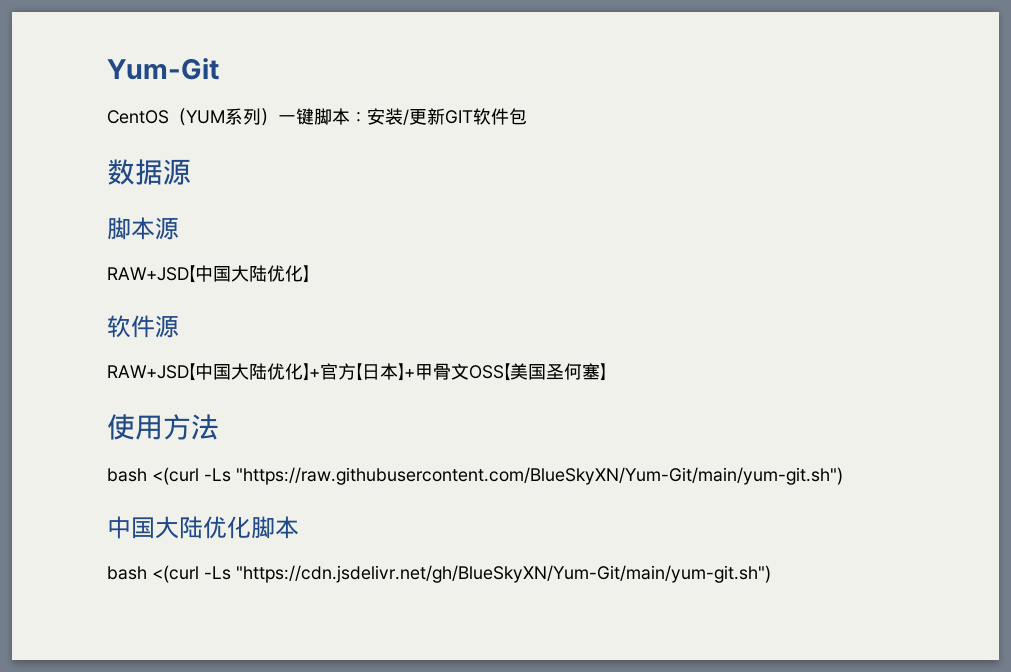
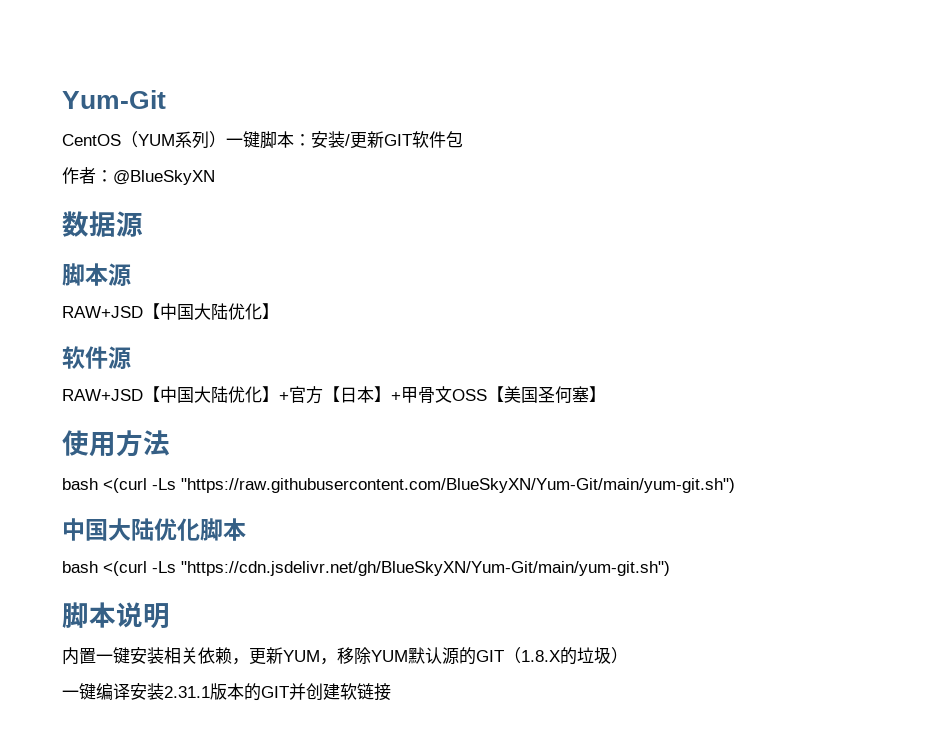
+ 作者：@BlueSkyXN
+ 脚本说明
+ 内置一键安装相关依赖，更新YUM，移除YUM默认源的GIT（1.8.X的垃圾）
+ 一键编译安装2.31.1版本的GIT并创建软链接

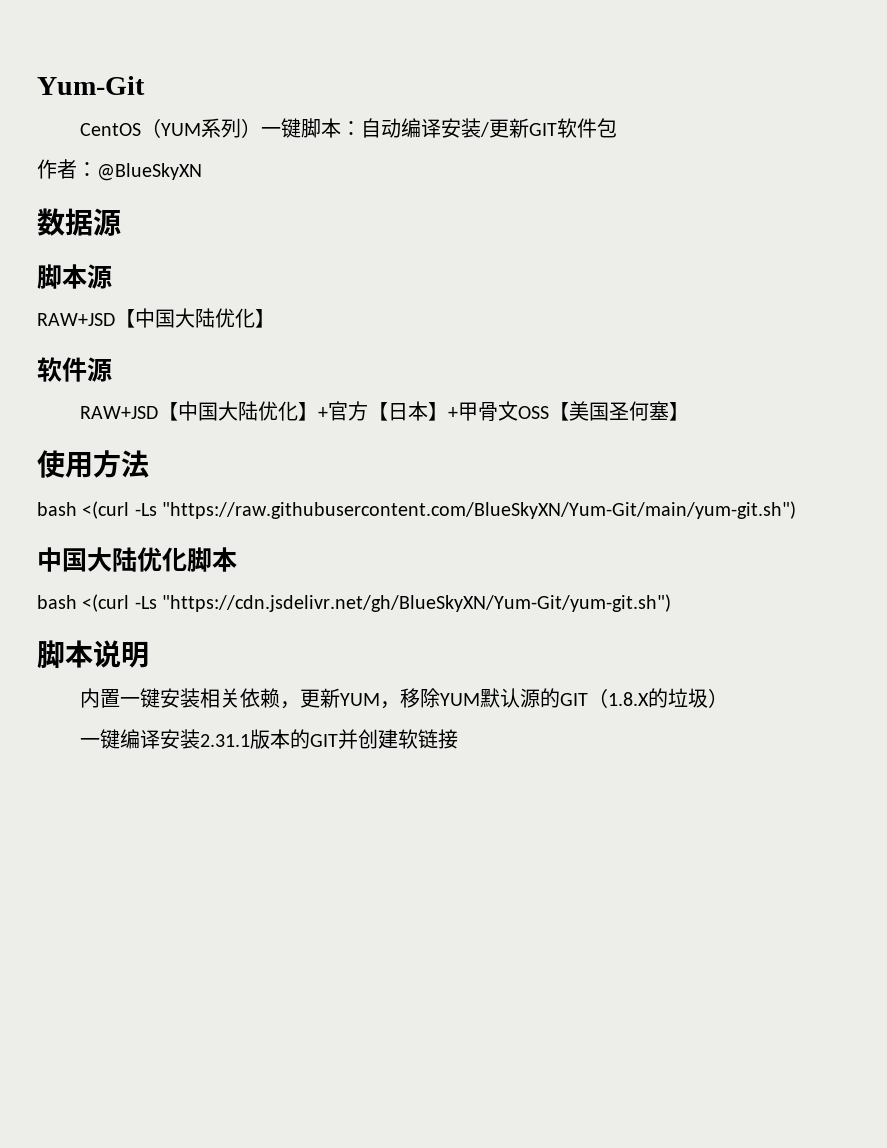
- CentOS（YUM系列）一键脚本：安装/更新GIT软件包
+ CentOS（YUM系列）一键脚本：自动编译安装/更新GIT软件包
- bash <(curl -Ls "https://cdn.jsdelivr.net/gh/BlueSkyXN/Yum-Git/main/yum-git.sh")
+ bash <(curl -Ls "https://cdn.jsdelivr.net/gh/BlueSkyXN/Yum-Git/yum-git.sh")

